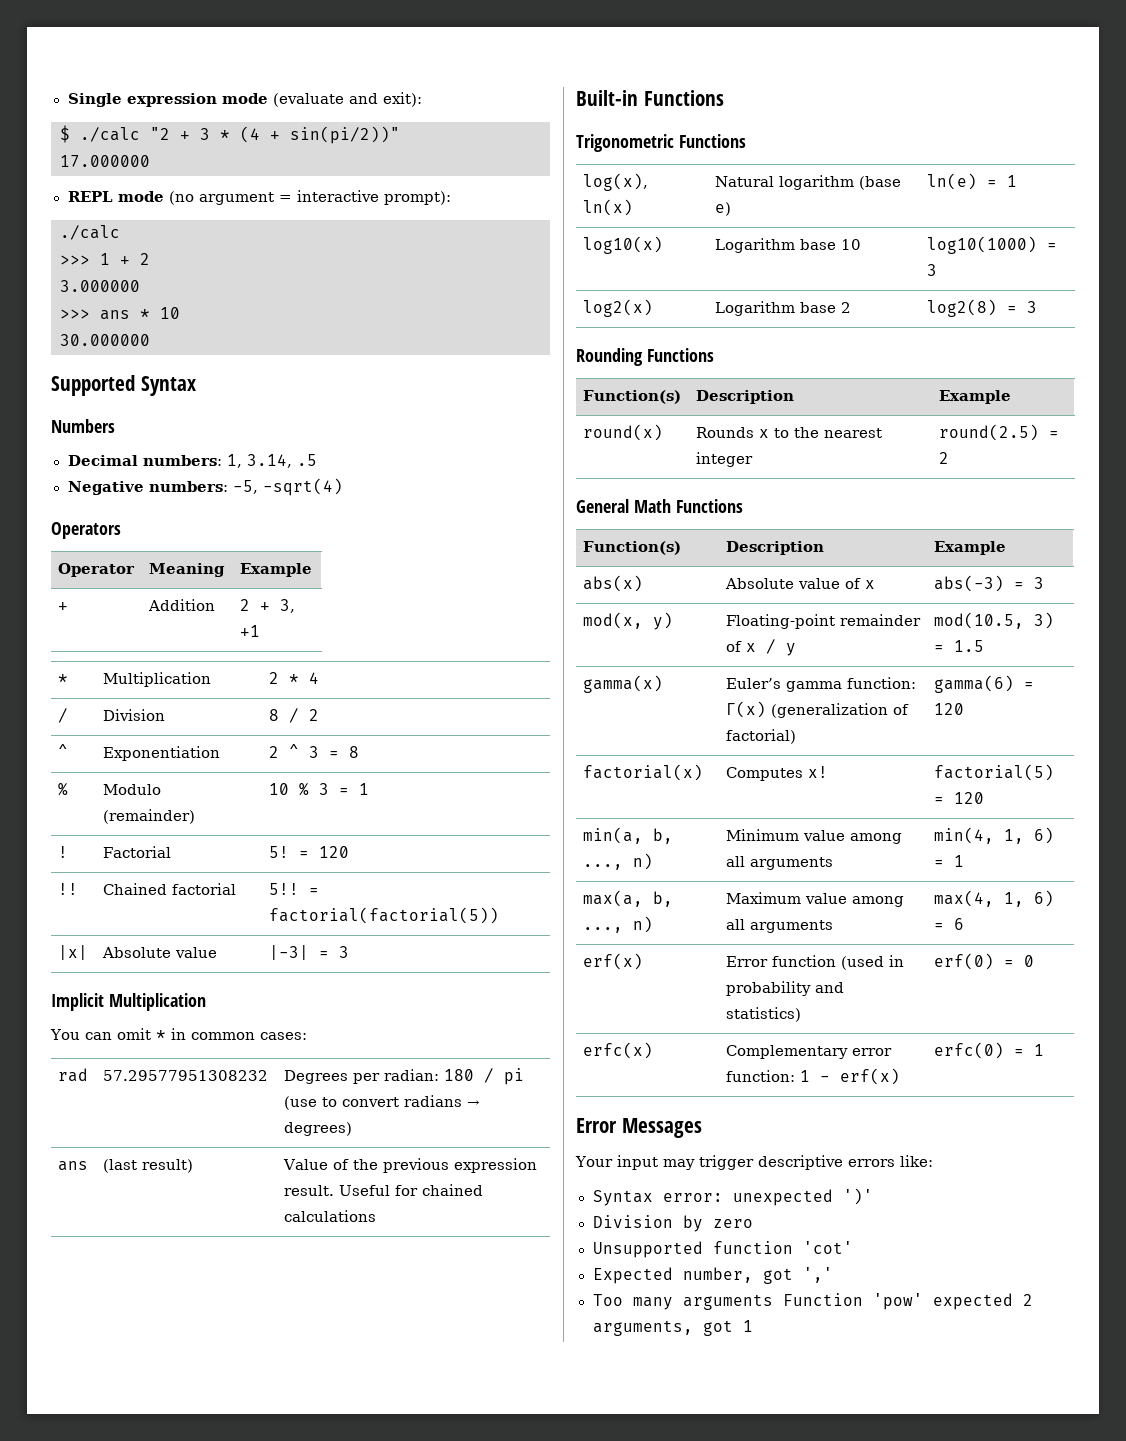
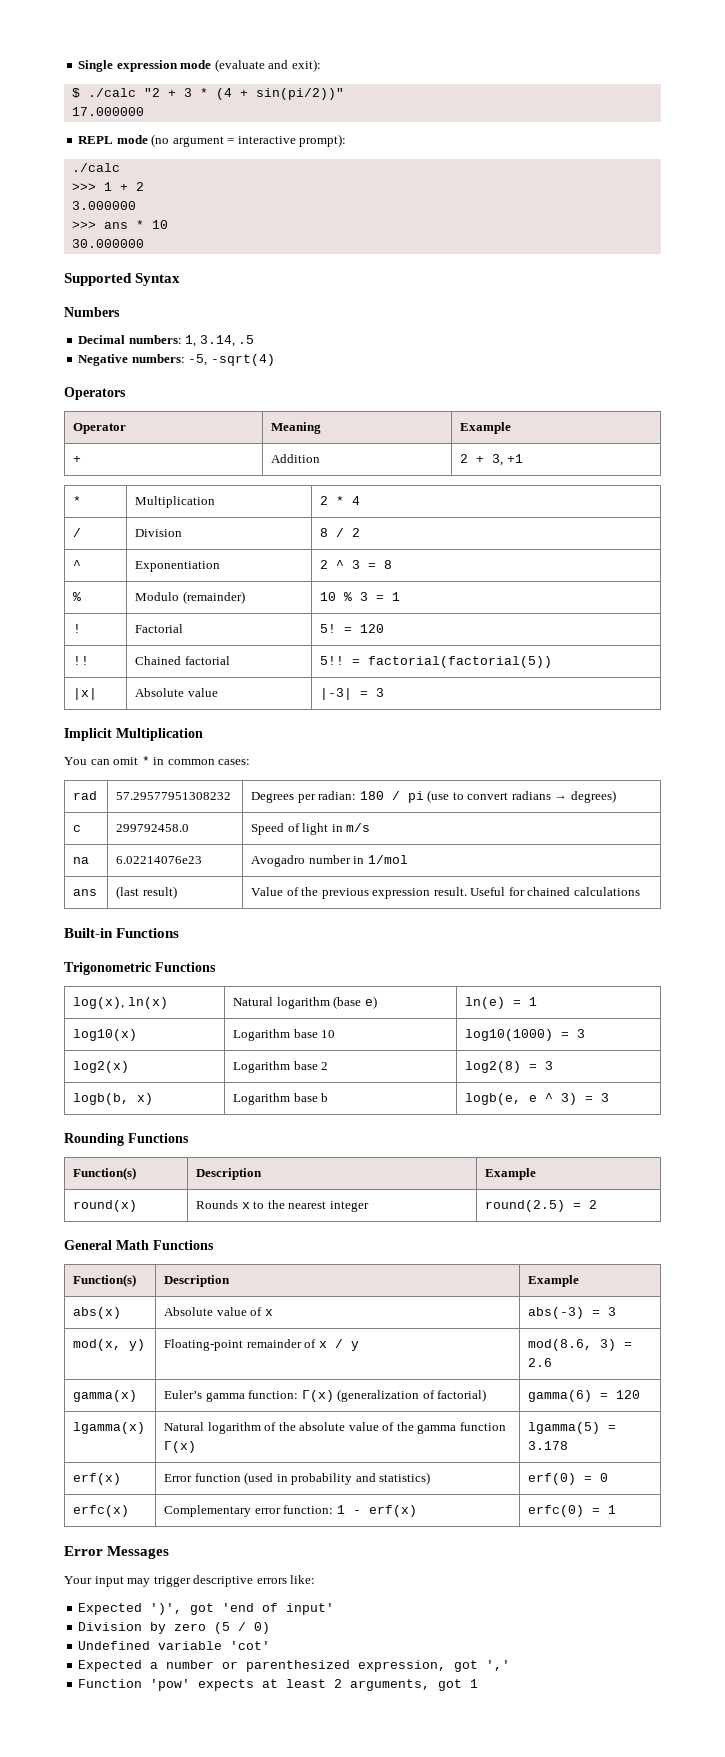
+ c | 299792458.0 | Speed of light in m/s
+ na | 6.02214076e23 | Avogadro number in 1/mol
+ logb(b, x) | Logarithm base b | logb(e, e ^ 3) = 3
- mod(x, y) | Floating-point remainder of x / y | mod(10.5, 3) = 1.5
+ mod(x, y) | Floating-point remainder of x / y | mod(8.6, 3) = 2.6
- factorial(x) | Computes x! | factorial(5) = 120
- min(a, b, ..., n) | Minimum value among all arguments | min(4, 1, 6) = 1
- max(a, b, ..., n) | Maximum value among all arguments | max(4, 1, 6) = 6
+ lgamma(x) | Natural logarithm of the absolute value of the gamma function Γ(x) | lgamma(5) = 3.178
- Syntax error: unexpected ')'
- Division by zero
- Unsupported function 'cot'
- Expected number, got ','
- Too many arguments Function 'pow' expected 2 arguments, got 1
+ Expected ')', got 'end of input'
+ Division by zero (5 / 0)
+ Undefined variable 'cot'
+ Expected a number or parenthesized expression, got ','
+ Function 'pow' expects at least 2 arguments, got 1

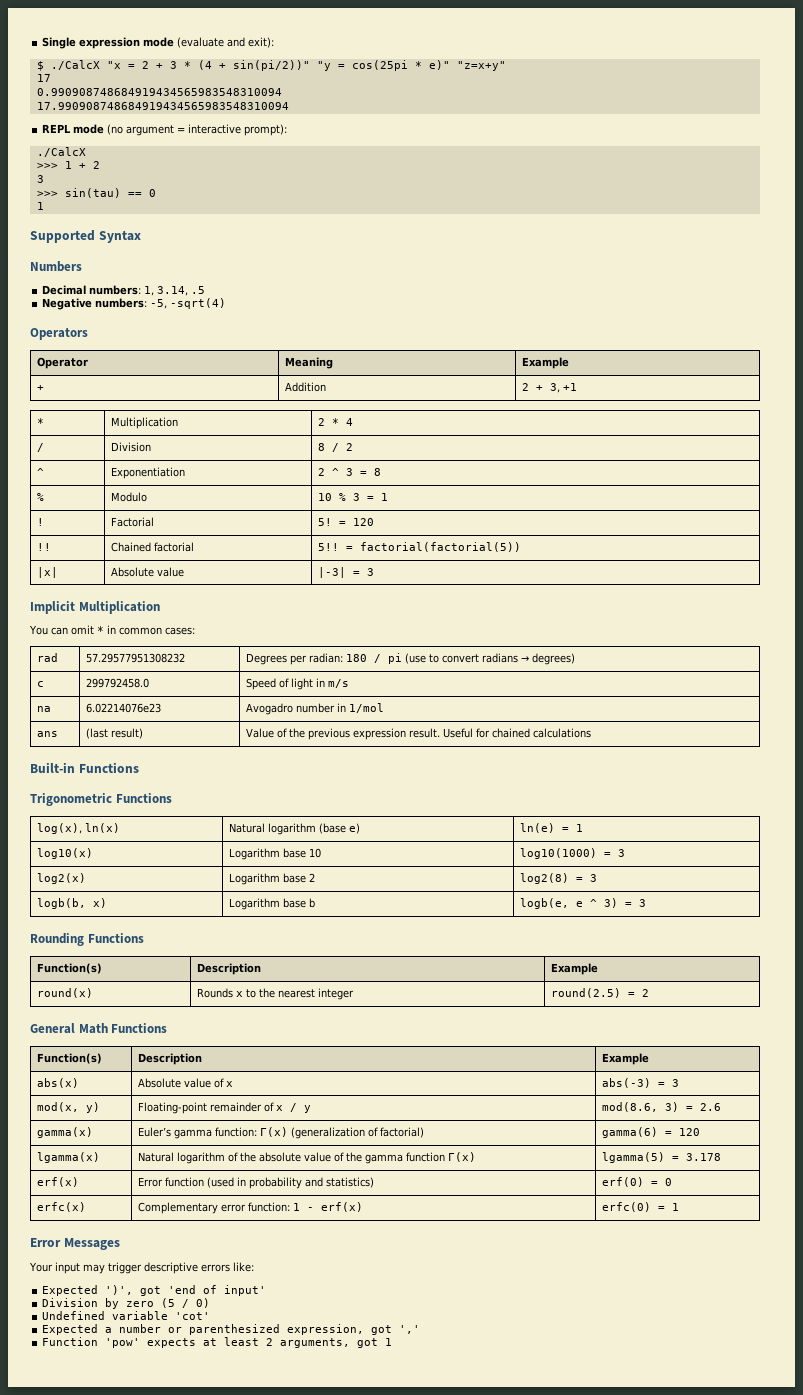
- $ ./calc "2 + 3 * (4 + sin(pi/2))"
- 17.000000
+ $ ./CalcX "x = 2 + 3 * (4 + sin(pi/2))" "y = cos(25pi * e)" "z=x+y"
+ 17
+ 0.990908748684919434565983548310094
+ 17.990908748684919434565983548310094
  REPL mode (no argument = interactive prompt):
- ./calc
+ ./CalcX
  >>> 1 + 2
- 3.000000
- >>> ans * 10
- 30.000000
+ 3
+ >>> sin(tau) == 0
+ 1
- % | Modulo (remainder) | 10 % 3 = 1
+ % | Modulo | 10 % 3 = 1

